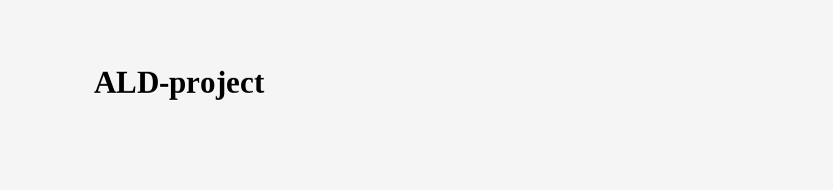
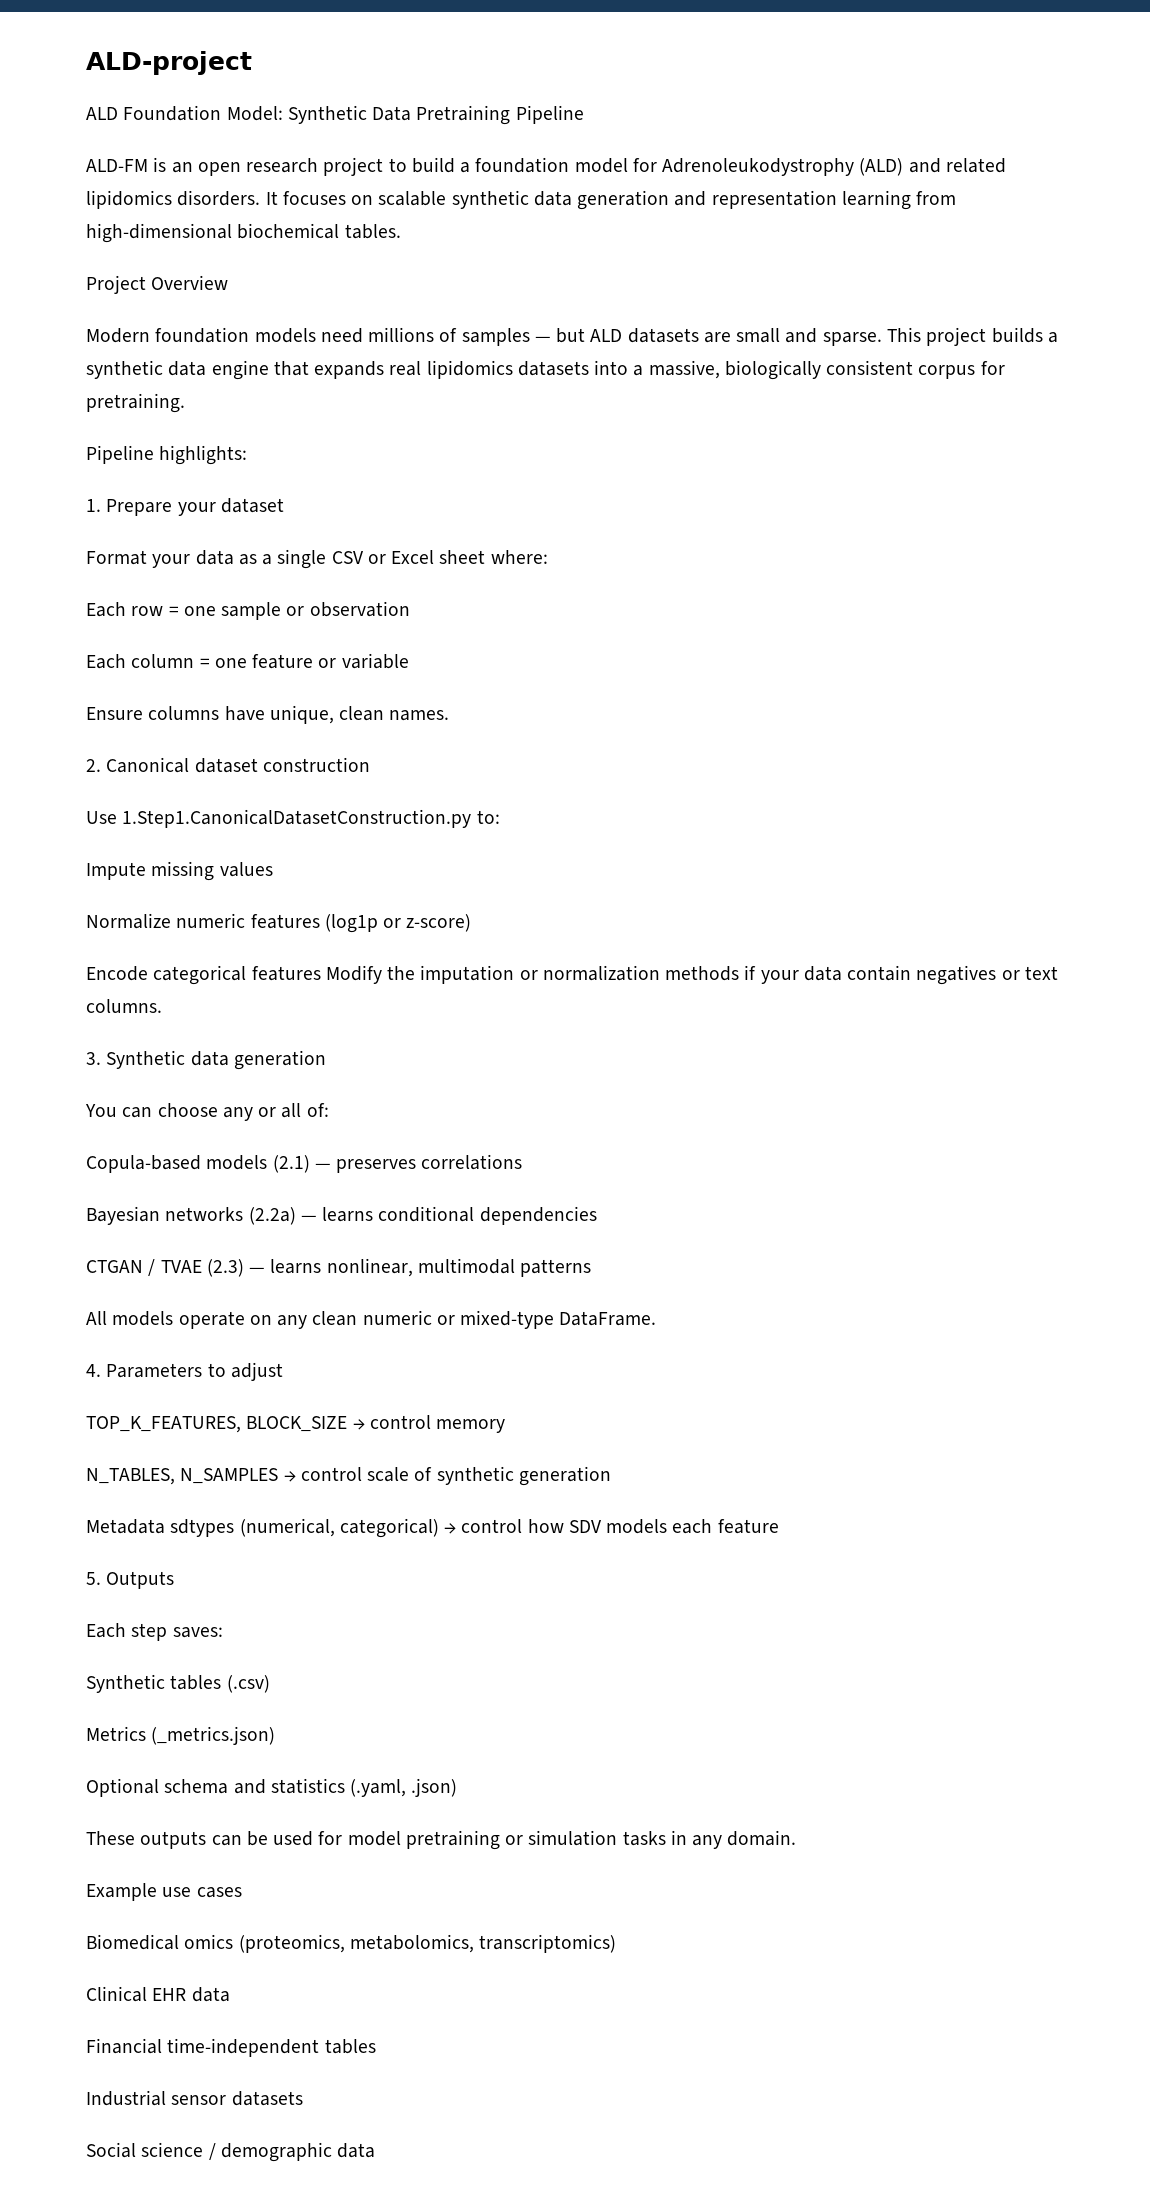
+ ALD Foundation Model: Synthetic Data Pretraining Pipeline
+ ALD-FM is an open research project to build a foundation model for Adrenoleukodystrophy (ALD) and related lipidomics disorders. It focuses on scalable synthetic data generation and representation learning from high-dimensional biochemical tables.
+ Project Overview
+ Modern foundation models need millions of samples — but ALD datasets are small and sparse. This project builds a synthetic data engine that expands real lipidomics datasets into a massive, biologically consistent corpus for pretraining.
+ Pipeline highlights:
+ 1. Prepare your dataset
+ Format your data as a single CSV or Excel sheet where:
+ Each row = one sample or observation
+ Each column = one feature or variable
+ Ensure columns have unique, clean names.
+ 2. Canonical dataset construction
+ Use 1.Step1.CanonicalDatasetConstruction.py to:
+ Impute missing values
+ Normalize numeric features (log1p or z-score)
+ Encode categorical features Modify the imputation or normalization methods if your data contain negatives or text columns.
+ 3. Synthetic data generation
+ You can choose any or all of:
+ Copula-based models (2.1) — preserves correlations
+ Bayesian networks (2.2a) — learns conditional dependencies
+ CTGAN / TVAE (2.3) — learns nonlinear, multimodal patterns
+ All models operate on any clean numeric or mixed-type DataFrame.
+ 4. Parameters to adjust
+ TOP_K_FEATURES, BLOCK_SIZE → control memory
+ N_TABLES, N_SAMPLES → control scale of synthetic generation
+ Metadata sdtypes (numerical, categorical) → control how SDV models each feature
+ 5. Outputs
+ Each step saves:
+ Synthetic tables (.csv)
+ Metrics (_metrics.json)
+ Optional schema and statistics (.yaml, .json)
+ These outputs can be used for model pretraining or simulation tasks in any domain.
+ Example use cases
+ Biomedical omics (proteomics, metabolomics, transcriptomics)
+ Clinical EHR data
+ Financial time-independent tables
+ Industrial sensor datasets
+ Social science / demographic data

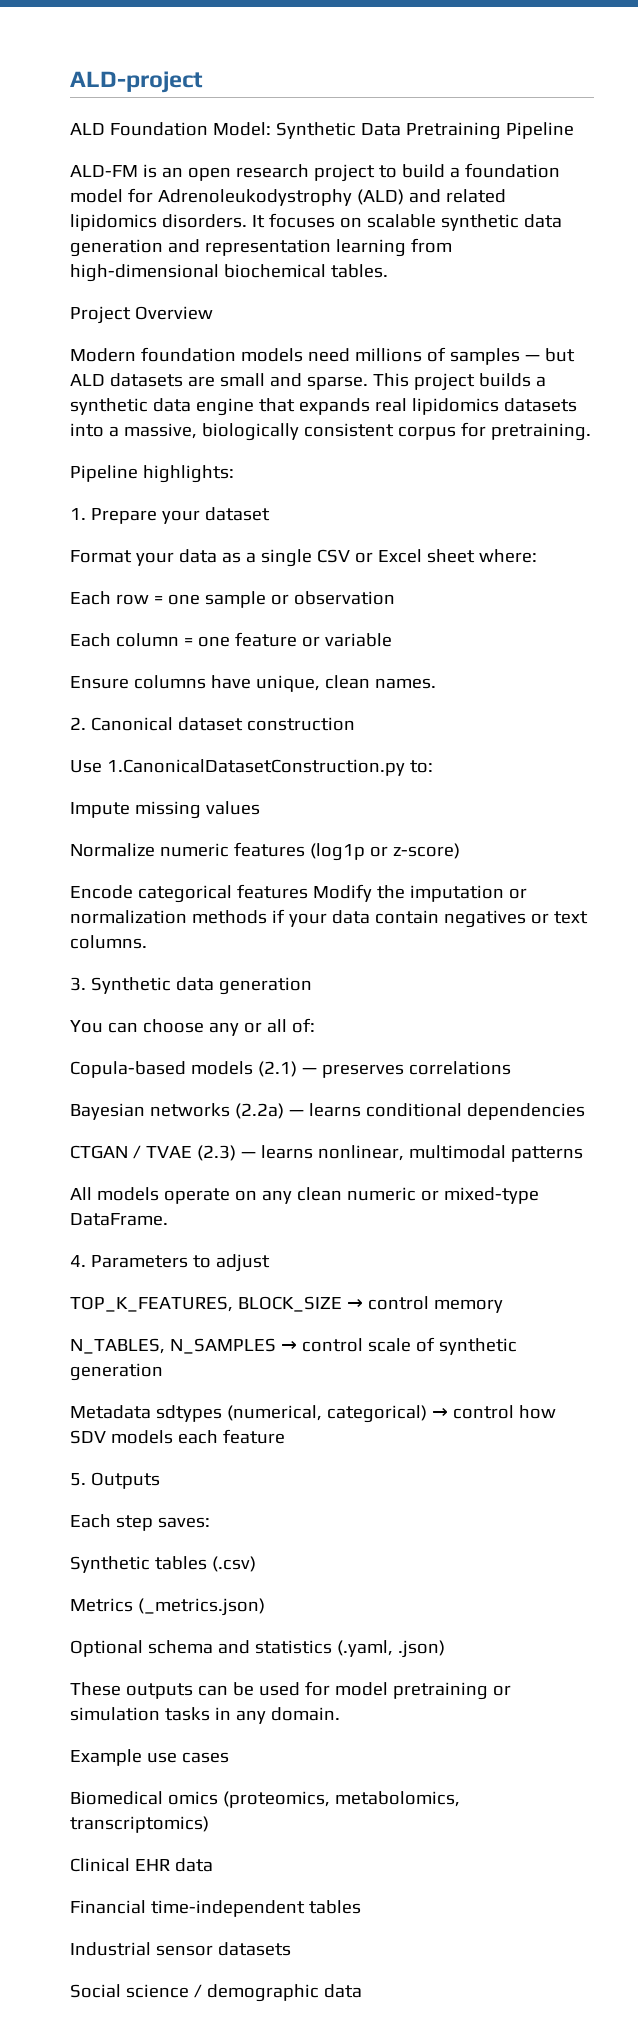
- Use 1.Step1.CanonicalDatasetConstruction.py to:
+ Use 1.CanonicalDatasetConstruction.py to:

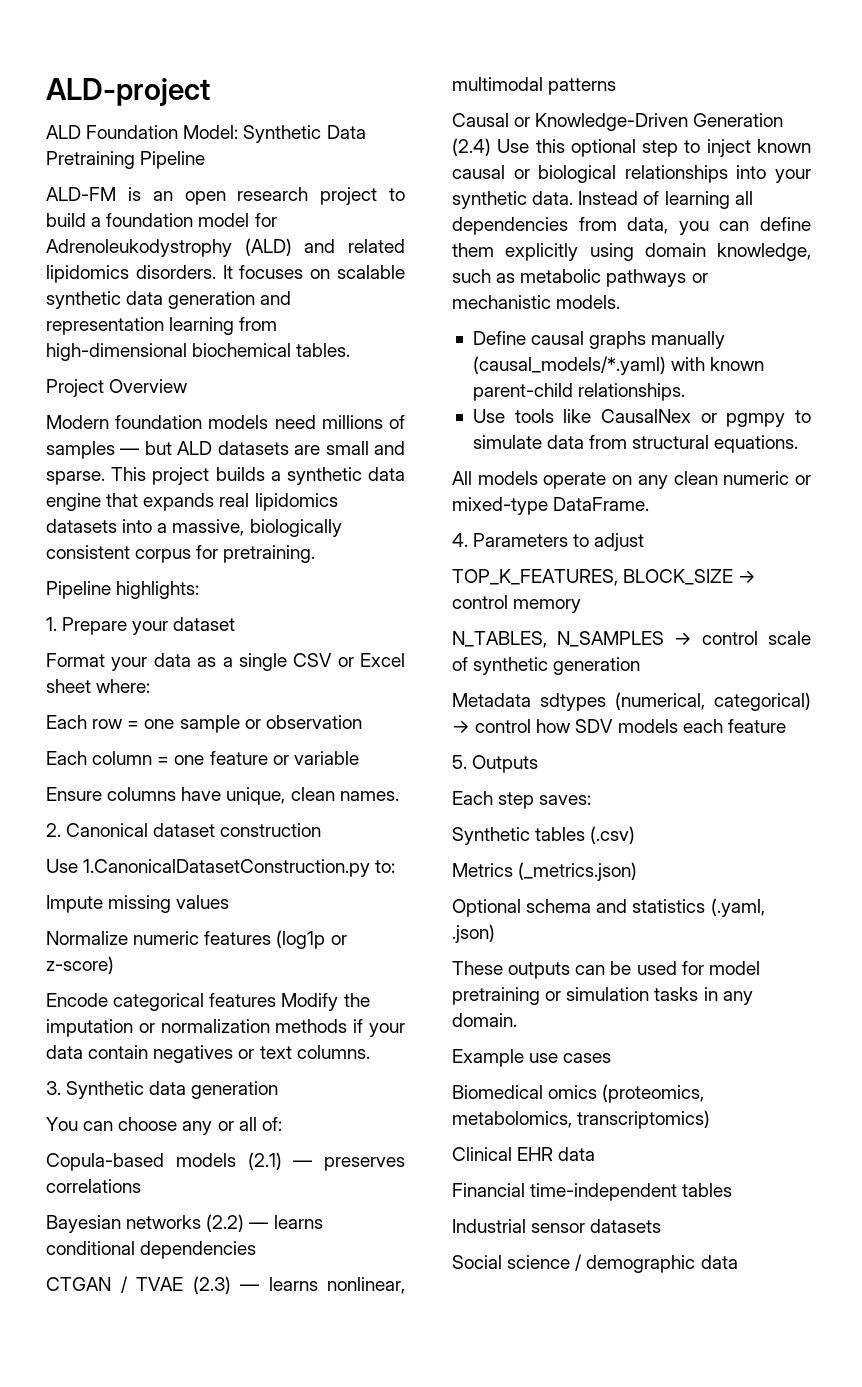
- Bayesian networks (2.2a) — learns conditional dependencies
+ Bayesian networks (2.2) — learns conditional dependencies
+ Causal or Knowledge-Driven Generation (2.4) Use this optional step to inject known causal or biological relationships into your synthetic data. Instead of learning all dependencies from data, you can define them explicitly using domain knowledge, such as metabolic pathways or mechanistic models.
+ Define causal graphs manually (causal_models/*.yaml) with known parent-child relationships.
+ Use tools like CausalNex or pgmpy to simulate data from structural equations.

